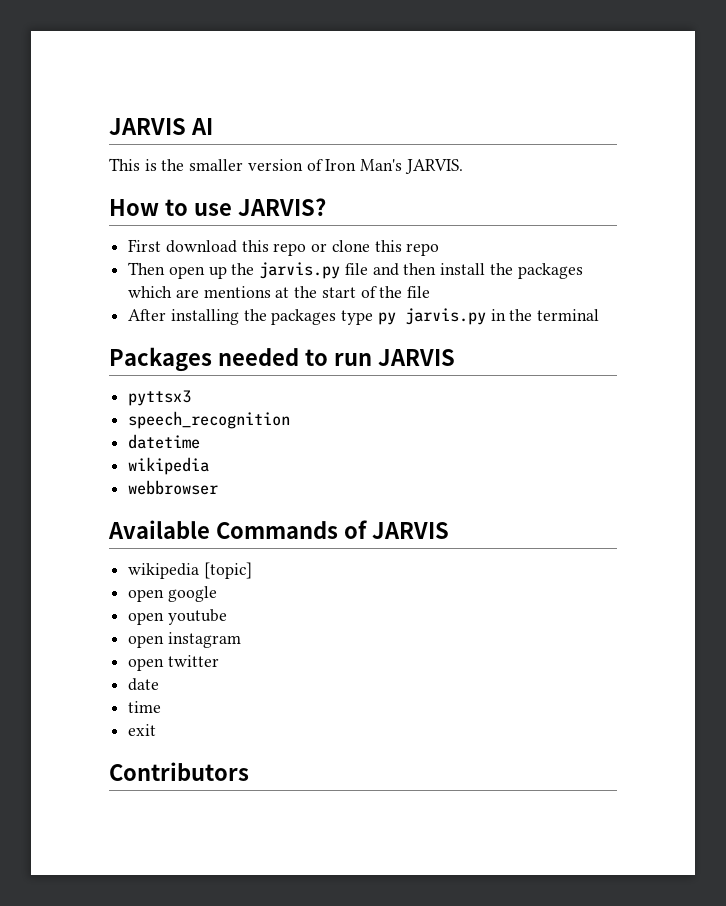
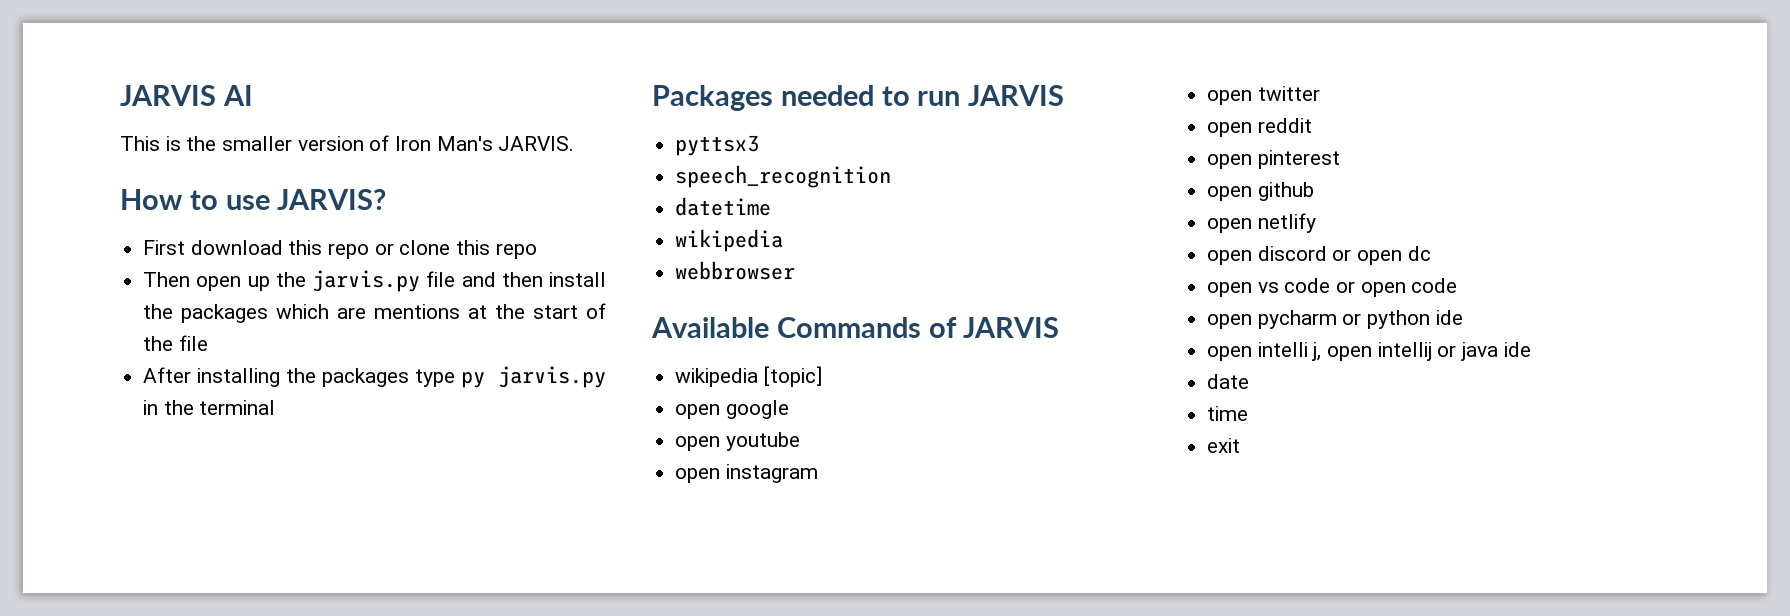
+ open reddit
+ open pinterest
+ open github
+ open netlify
+ open discord or open dc
+ open vs code or open code
+ open pycharm or python ide
+ open intelli j, open intellij or java ide
- Contributors

